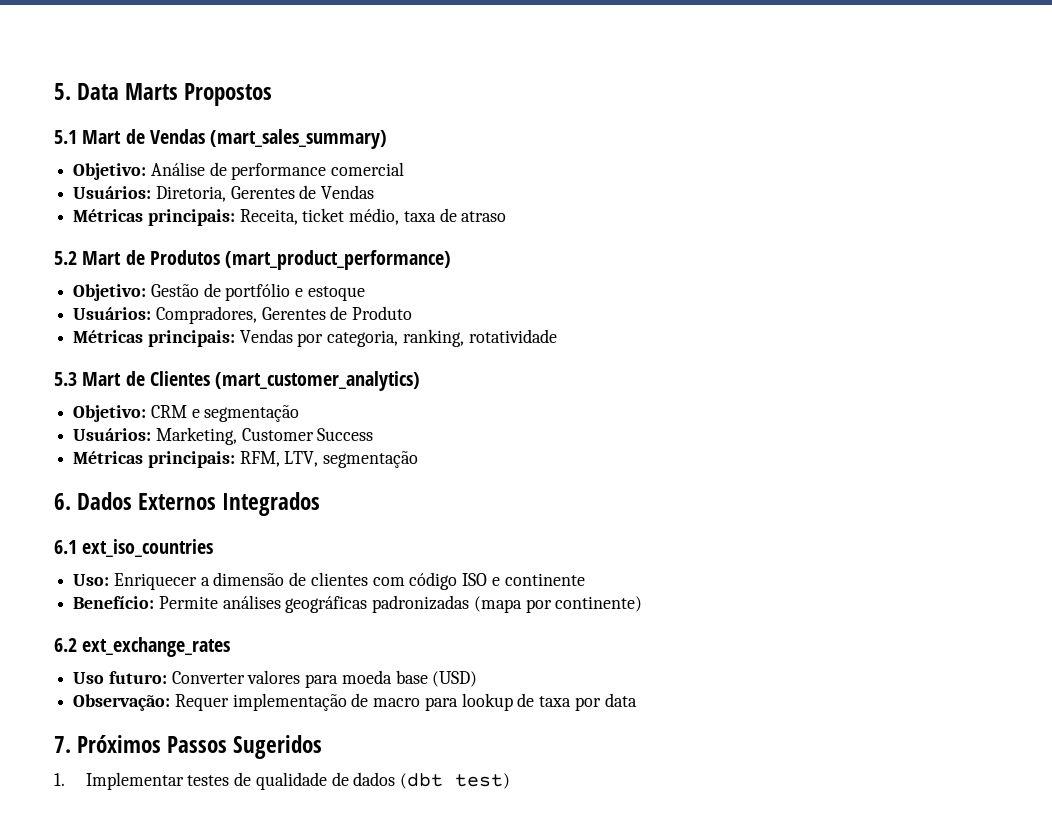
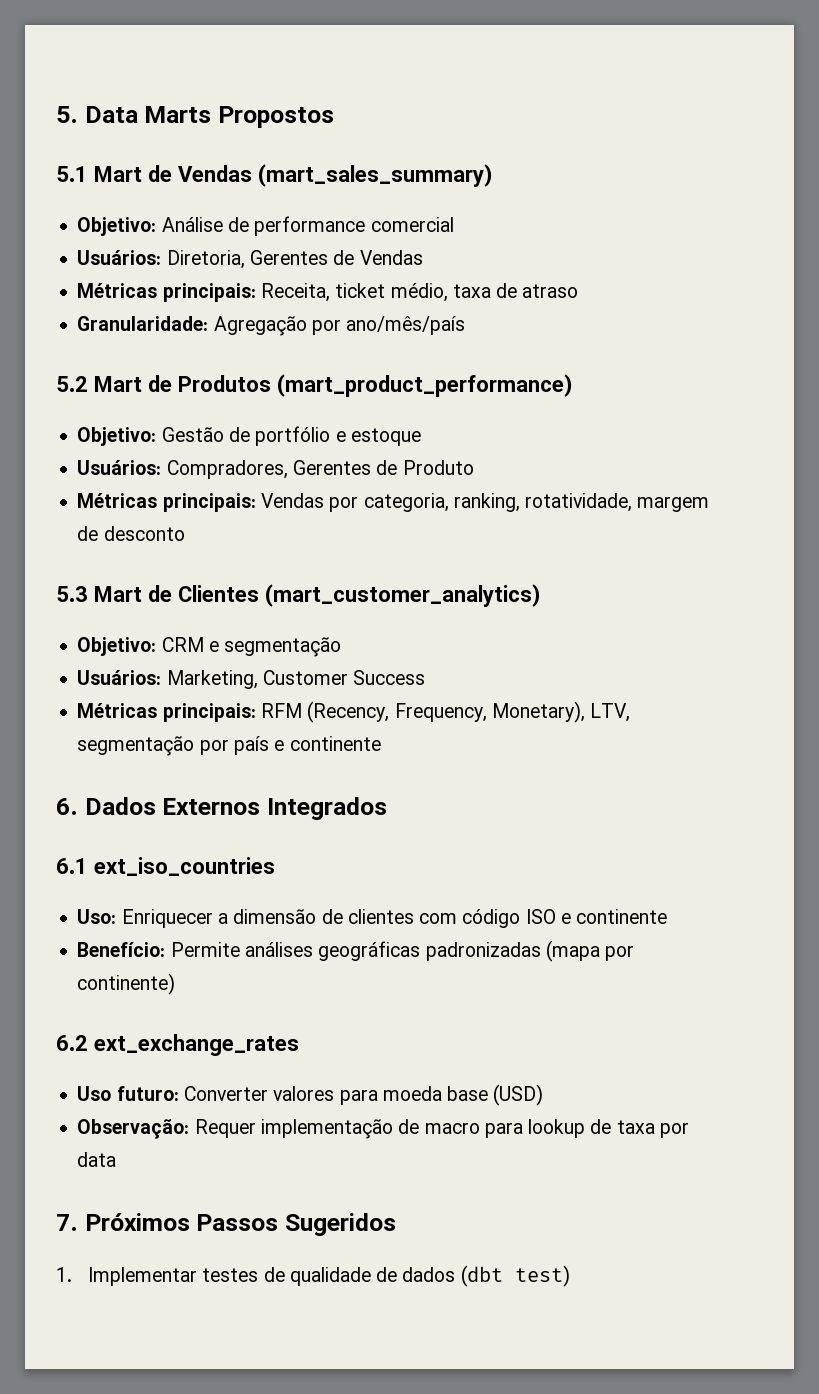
+ Granularidade: Agregação por ano/mês/país
- Métricas principais: Vendas por categoria, ranking, rotatividade
+ Métricas principais: Vendas por categoria, ranking, rotatividade, margem de desconto
- Métricas principais: RFM, LTV, segmentação
+ Métricas principais: RFM (Recency, Frequency, Monetary), LTV, segmentação por país e continente

